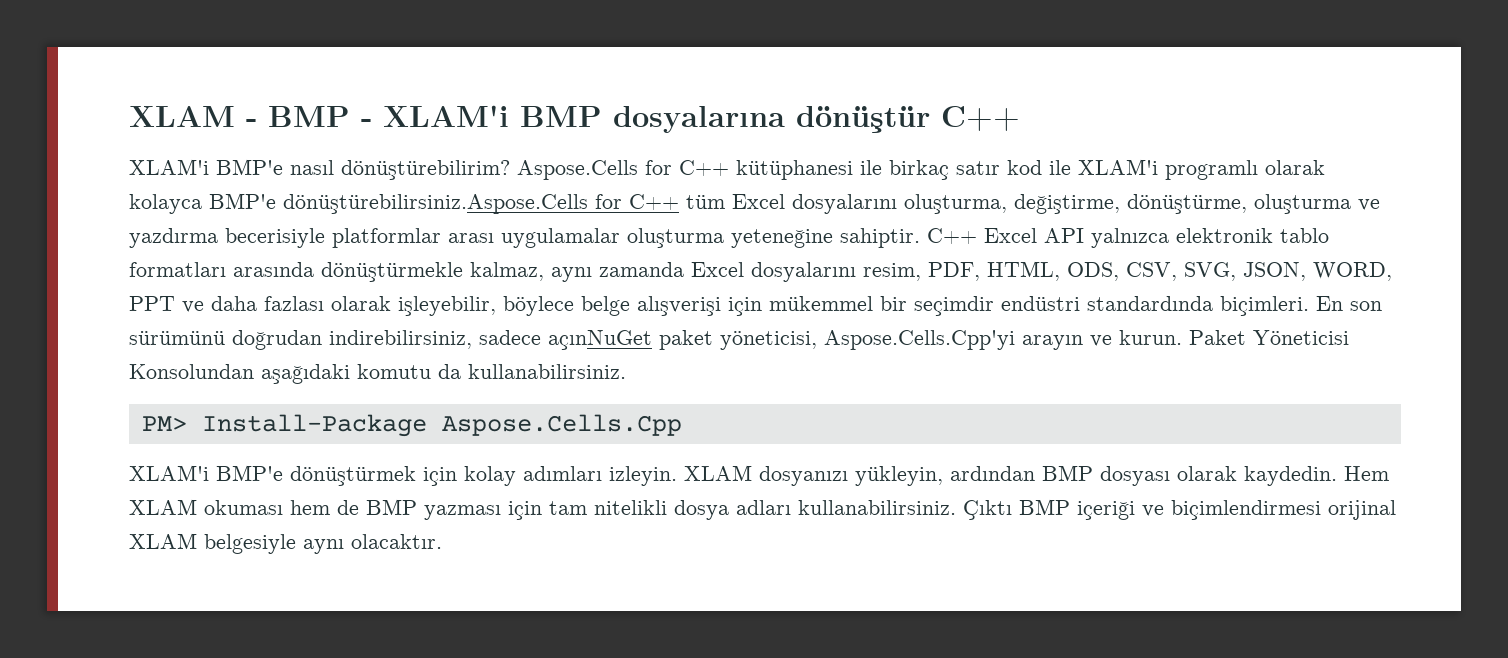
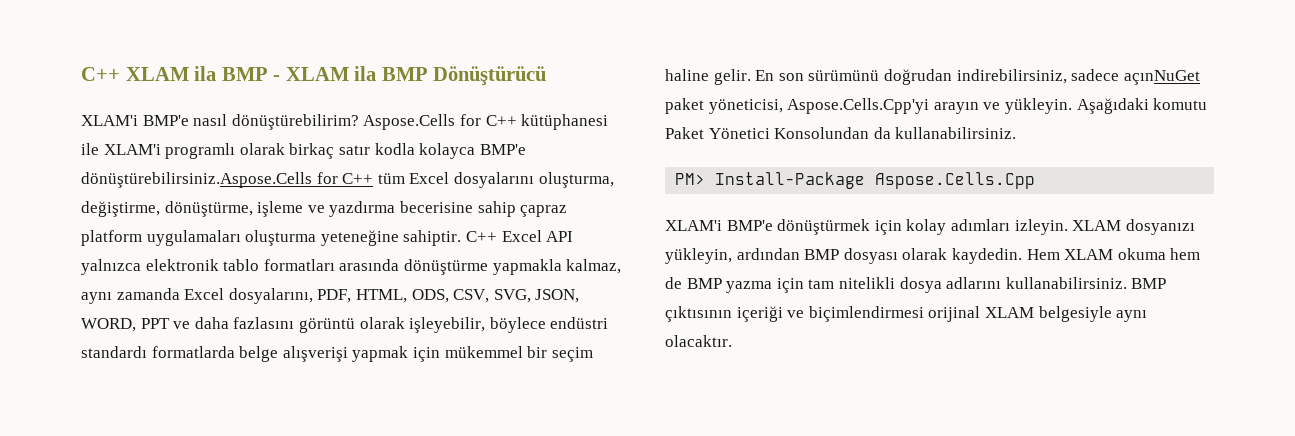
- XLAM - BMP - XLAM'i BMP dosyalarına dönüştür C++
+ C++ XLAM ila BMP - XLAM ila BMP Dönüştürücü
- Aspose.Cells for C++ kütüphanesi ile birkaç satır kod ile XLAM'i programlı olarak kolayca BMP'e dönüştürebilirsiniz.Aspose.Cells for C++ tüm Excel dosyalarını oluşturma, değiştirme, dönüştürme, oluşturma ve yazdırma becerisiyle platformlar arası uygulamalar oluşturma yeteneğine sahiptir.
+ Aspose.Cells for C++ kütüphanesi ile XLAM'i programlı olarak birkaç satır kodla kolayca BMP'e dönüştürebilirsiniz.Aspose.Cells for C++ tüm Excel dosyalarını oluşturma, değiştirme, dönüştürme, işleme ve yazdırma becerisine sahip çapraz platform uygulamaları oluşturma yeteneğine sahiptir.
- C++ Excel API yalnızca elektronik tablo formatları arasında dönüştürmekle kalmaz, aynı zamanda Excel dosyalarını resim, PDF, HTML, ODS, CSV, SVG, JSON, WORD, PPT ve daha fazlası olarak işleyebilir, böylece belge alışverişi için mükemmel bir seçimdir endüstri standardında biçimleri.
+ C++ Excel API yalnızca elektronik tablo formatları arasında dönüştürme yapmakla kalmaz, aynı zamanda Excel dosyalarını, PDF, HTML, ODS, CSV, SVG, JSON, WORD, PPT ve daha fazlasını görüntü olarak işleyebilir, böylece endüstri standardı formatlarda belge alışverişi yapmak için mükemmel bir seçim haline gelir.
- En son sürümünü doğrudan indirebilirsiniz, sadece açınNuGet paket yöneticisi, Aspose.Cells.Cpp'yi arayın ve kurun. Paket Yöneticisi Konsolundan aşağıdaki komutu da kullanabilirsiniz.
+ En son sürümünü doğrudan indirebilirsiniz, sadece açınNuGet paket yöneticisi, Aspose.Cells.Cpp'yi arayın ve yükleyin. Aşağıdaki komutu Paket Yönetici Konsolundan da kullanabilirsiniz.
- Hem XLAM okuması hem de BMP yazması için tam nitelikli dosya adları kullanabilirsiniz. Çıktı BMP içeriği ve biçimlendirmesi orijinal XLAM belgesiyle aynı olacaktır.
+ Hem XLAM okuma hem de BMP yazma için tam nitelikli dosya adlarını kullanabilirsiniz. BMP çıktısının içeriği ve biçimlendirmesi orijinal XLAM belgesiyle aynı olacaktır.

